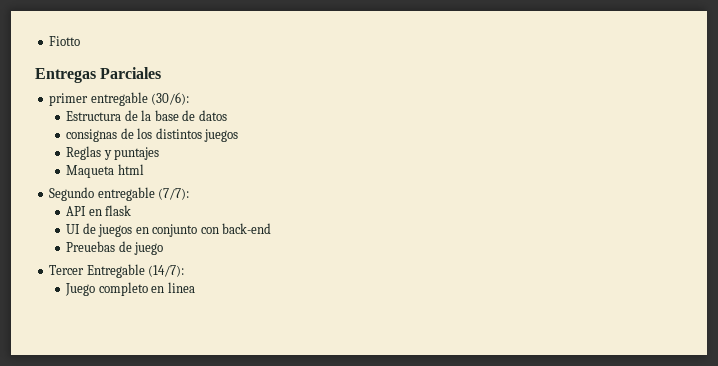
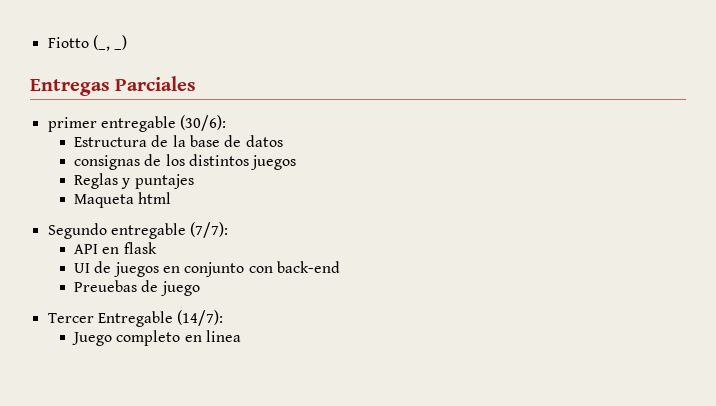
- Fiotto
+ Fiotto (_, _)

